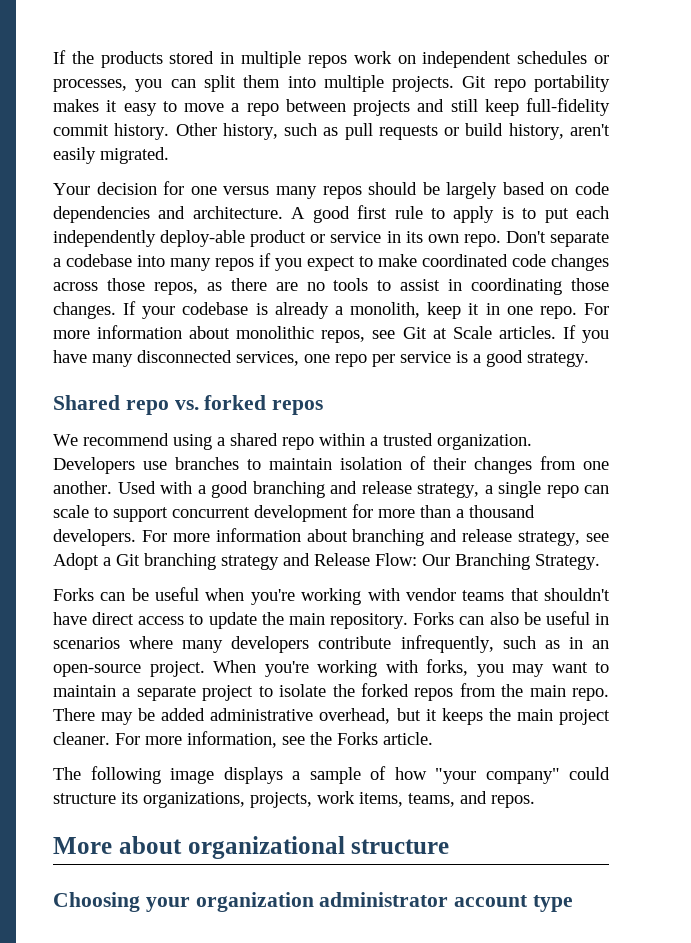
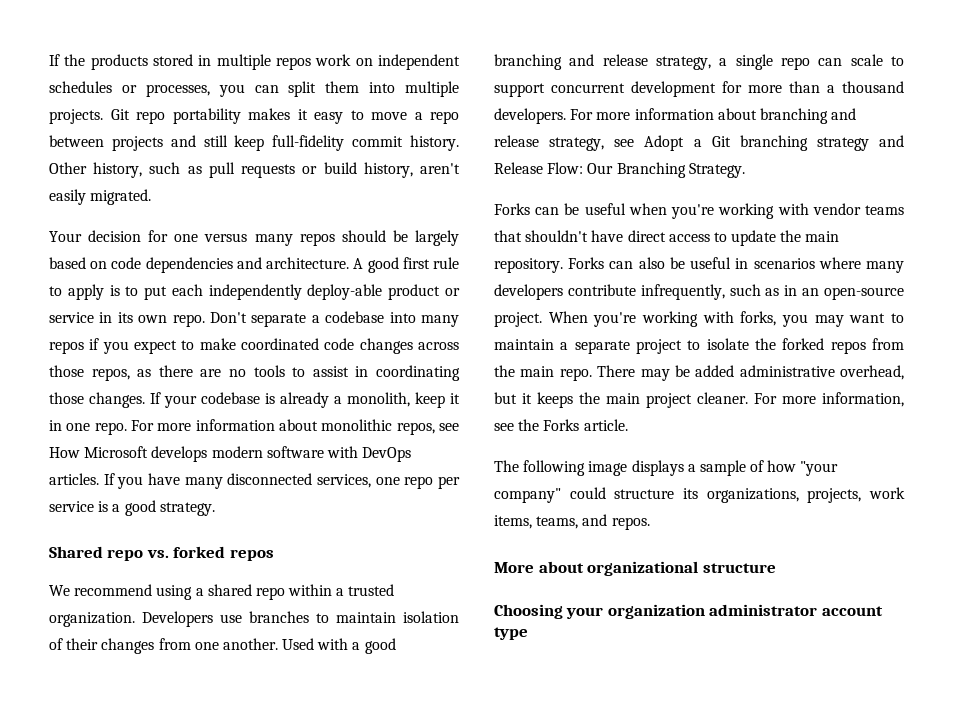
- For more information about monolithic repos, see Git at Scale articles.
+ For more information about monolithic repos, see How Microsoft develops modern software with DevOps articles.

